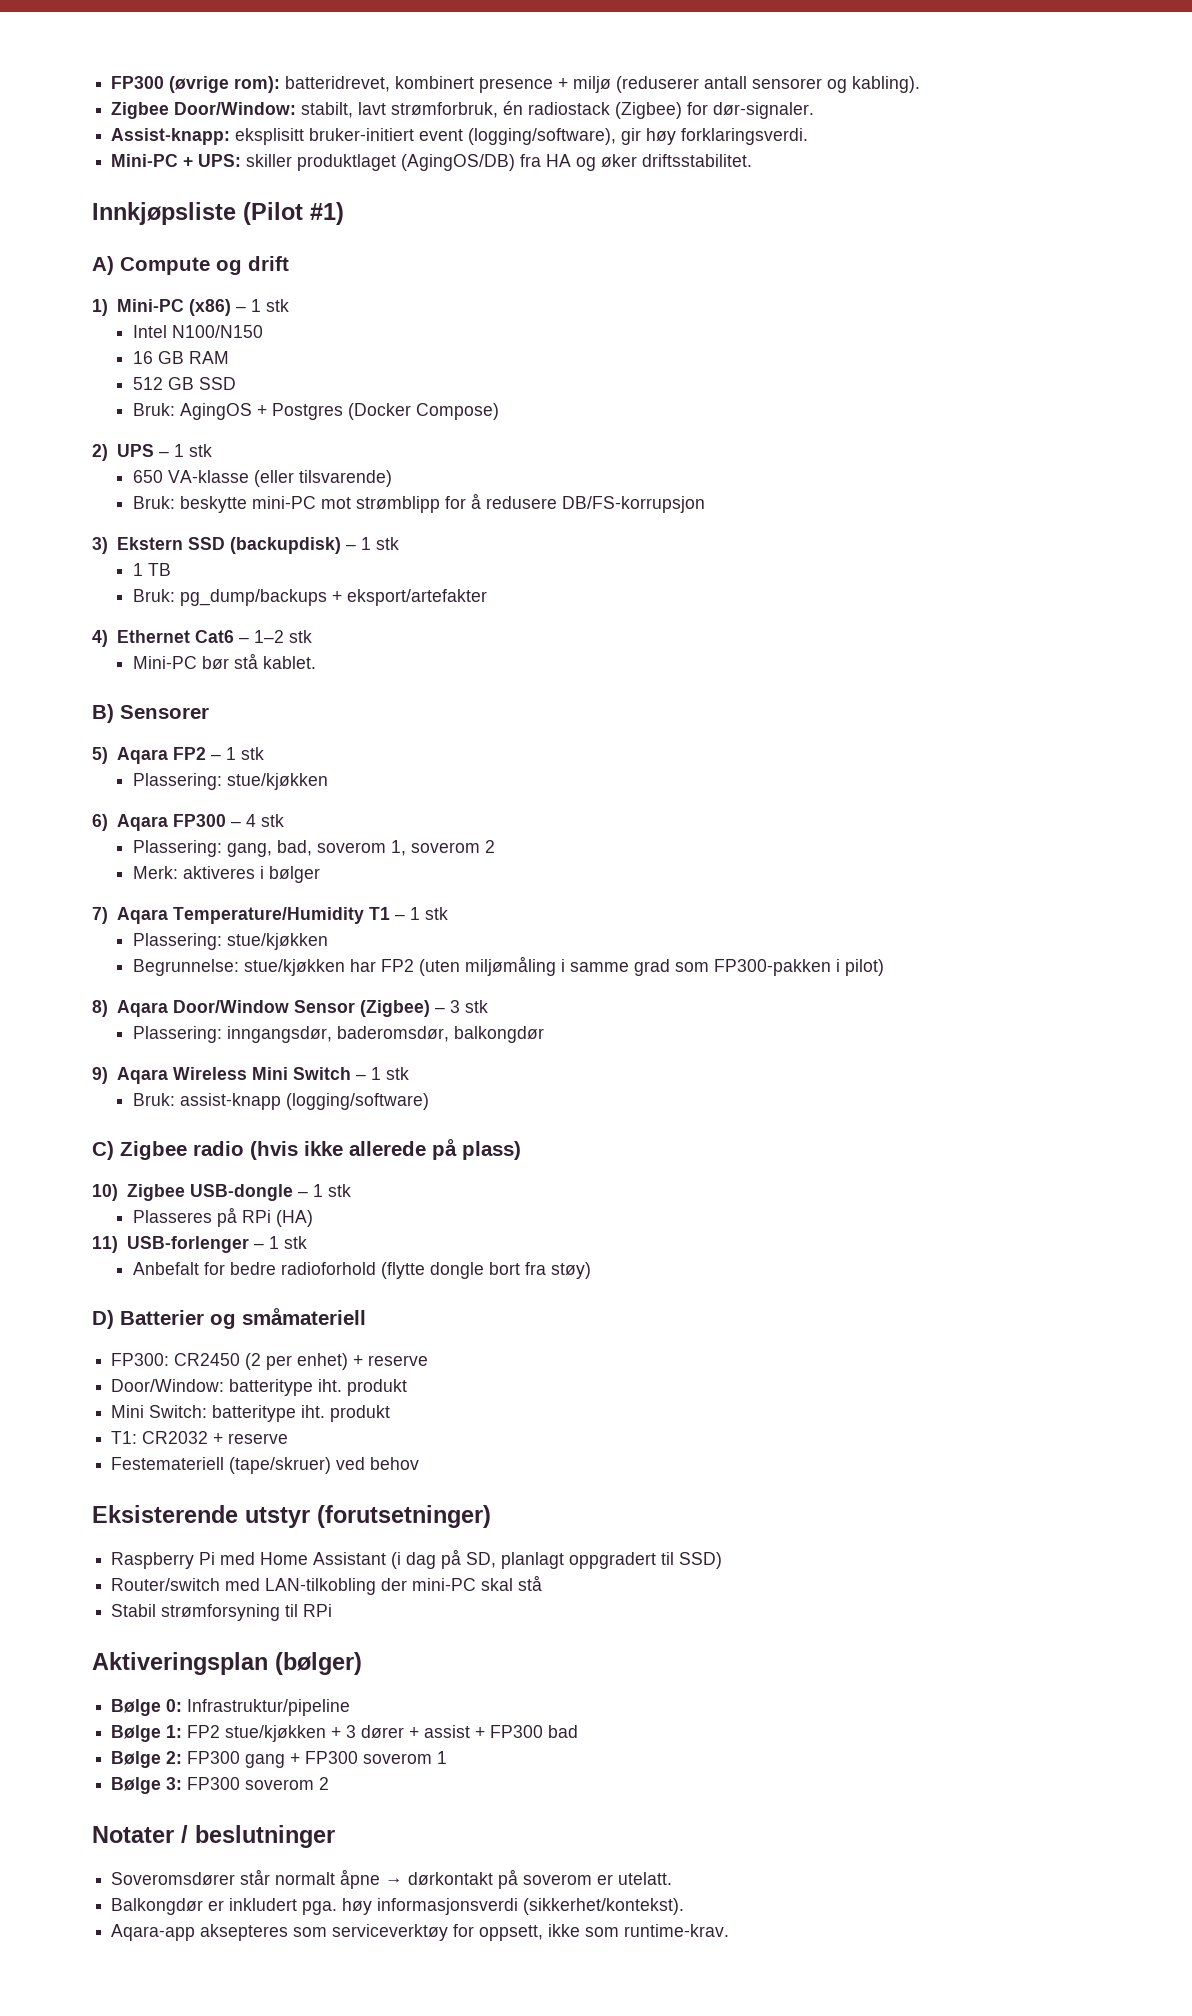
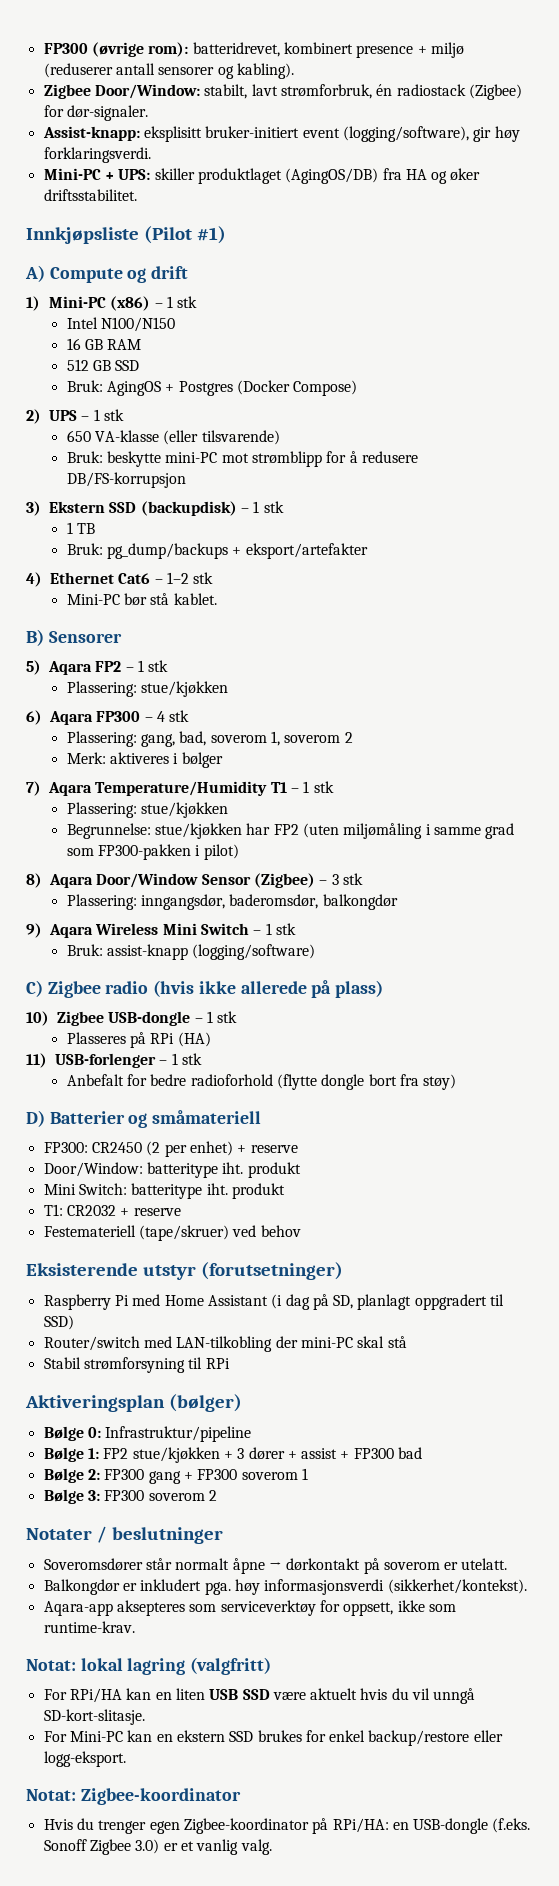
+ Notat: lokal lagring (valgfritt)
+ For RPi/HA kan en liten USB SSD være aktuelt hvis du vil unngå SD-kort-slitasje.
+ For Mini-PC kan en ekstern SSD brukes for enkel backup/restore eller logg-eksport.
+ Notat: Zigbee-koordinator
+ Hvis du trenger egen Zigbee-koordinator på RPi/HA: en USB-dongle (f.eks. Sonoff Zigbee 3.0) er et vanlig valg.

